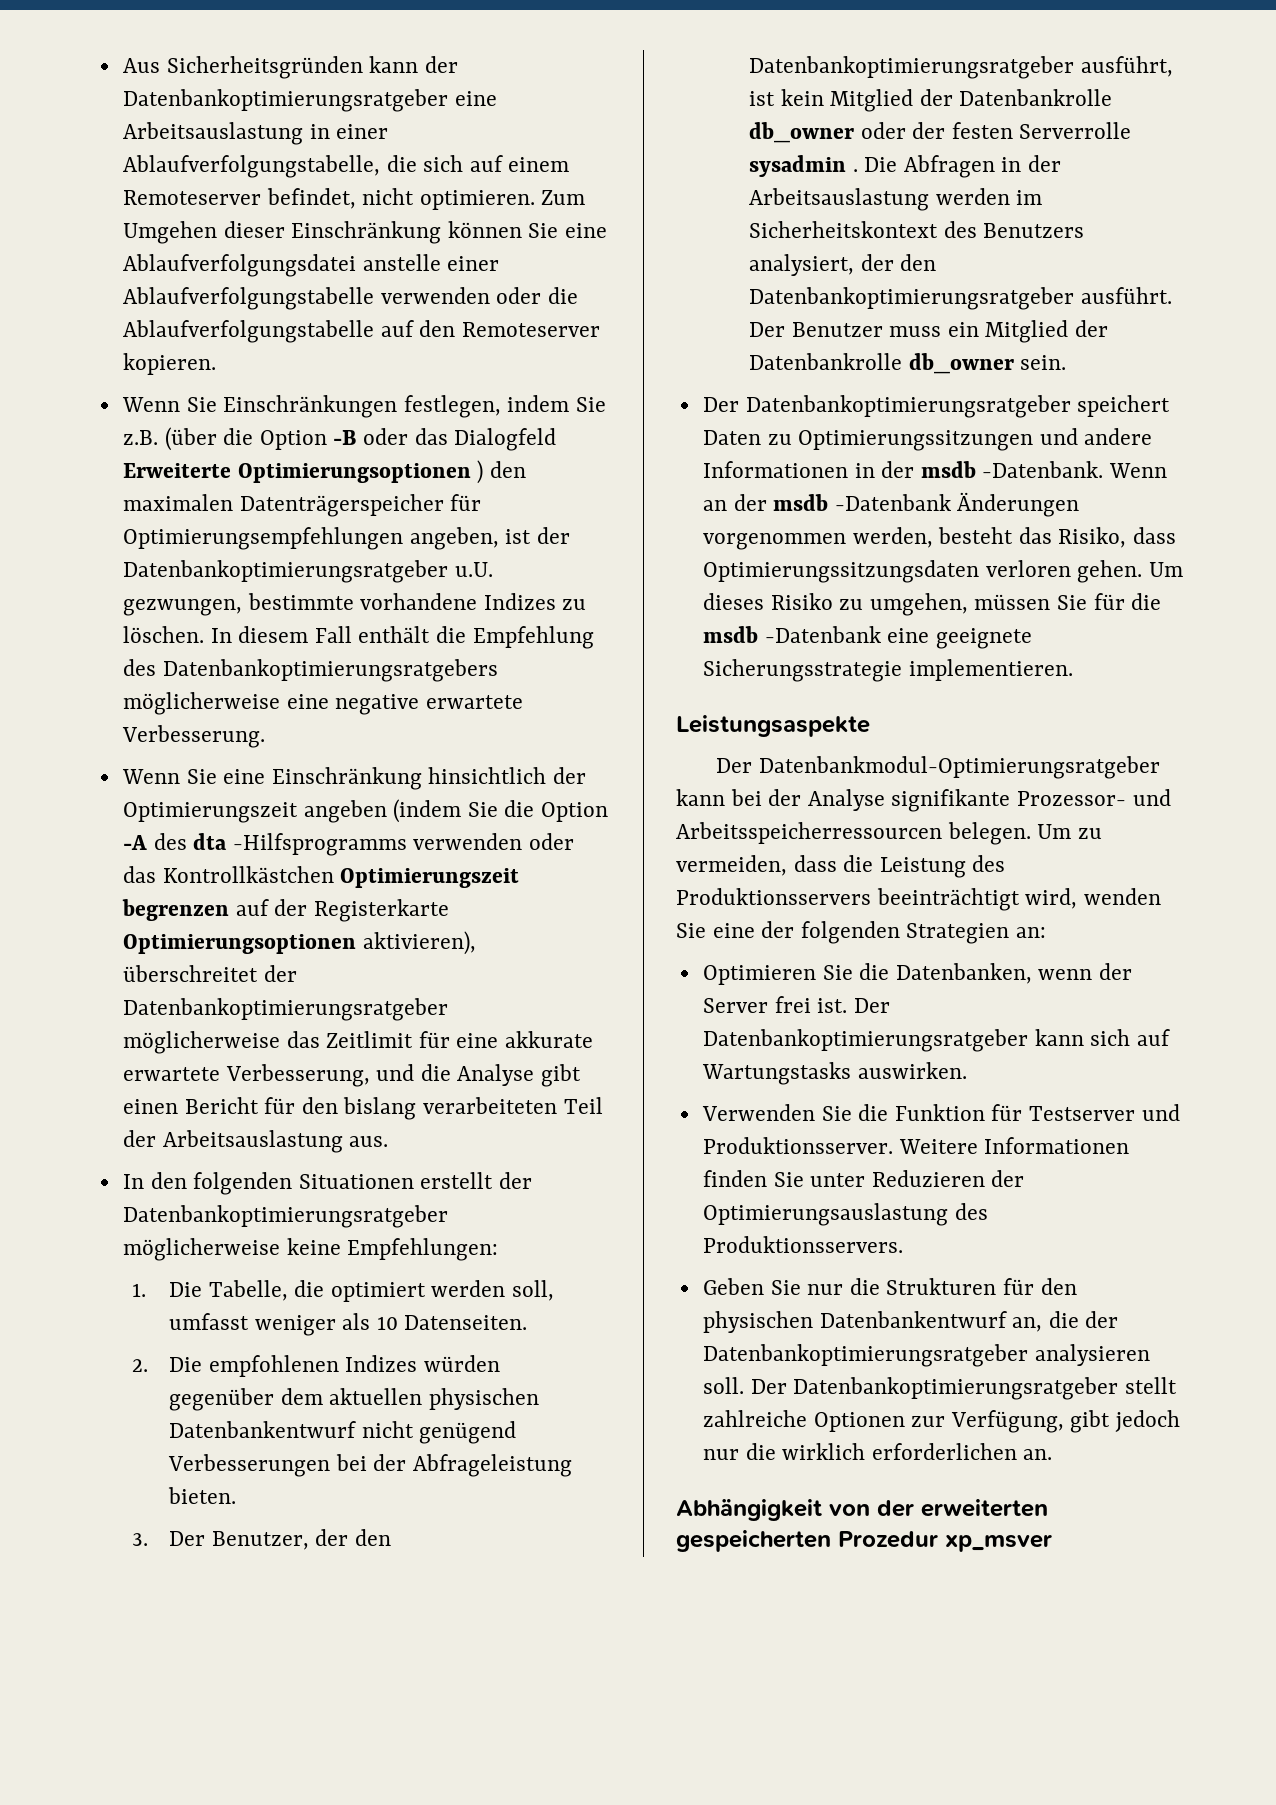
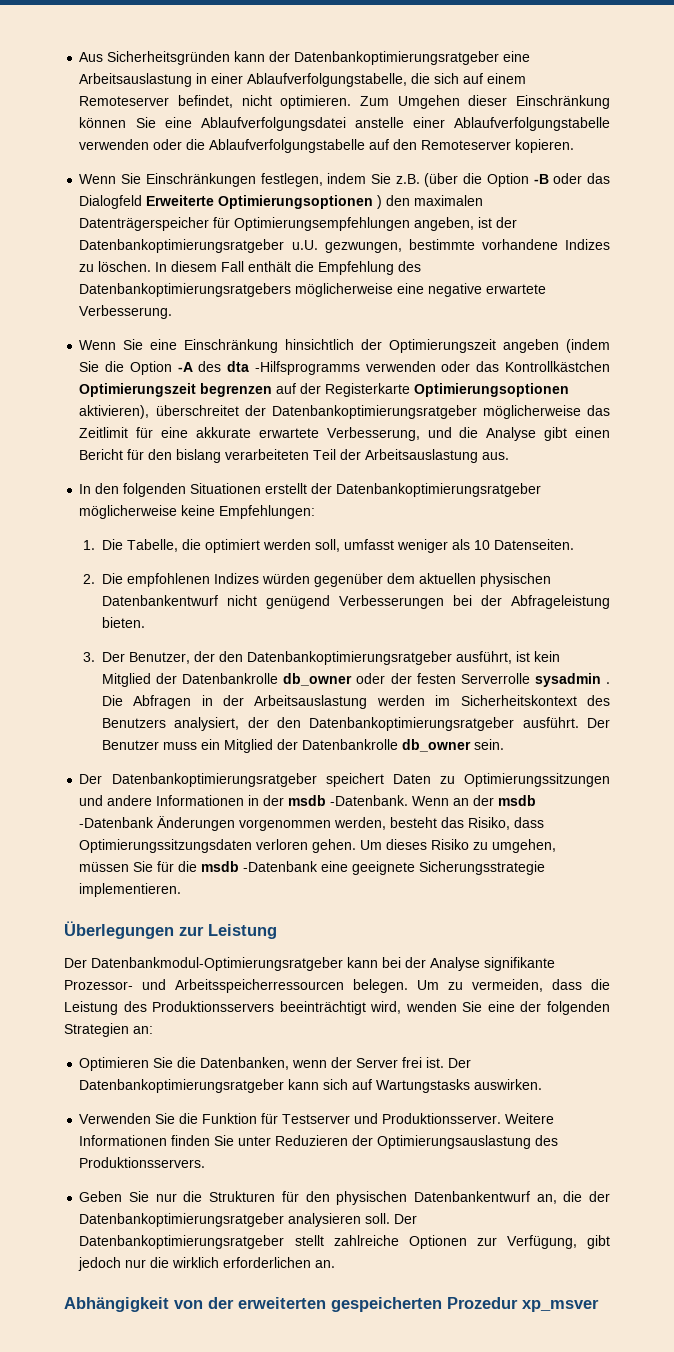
- Leistungsaspekte
+ Überlegungen zur Leistung

